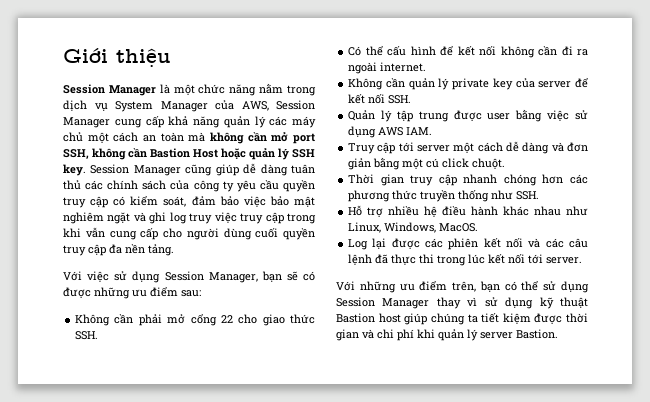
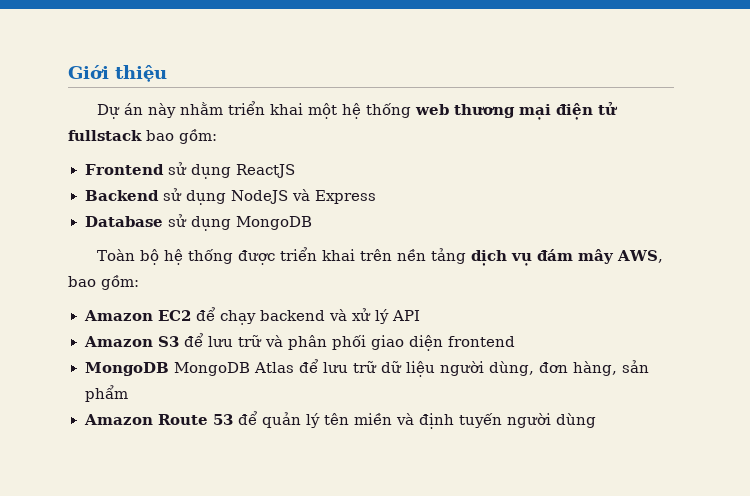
- Session Manager là một chức năng nằm trong dịch vụ System Manager của AWS, Session Manager cung cấp khả năng quản lý các máy chủ một cách an toàn mà không cần mở port SSH, không cần Bastion Host hoặc quản lý SSH key. Session Manager cũng giúp dễ dàng tuân thủ các chính sách của công ty yêu cầu quyền truy cập có kiểm soát, đảm bảo việc bảo mật nghiêm ngặt và ghi log truy việc truy cập trong khi vẫn cung cấp cho người dùng cuối quyền truy cập đa nền tảng.
- Với việc sử dụng Session Manager, bạn sẽ có được những ưu điểm sau:
- Không cần phải mở cổng 22 cho giao thức SSH.
- Có thể cấu hình để kết nối không cần đi ra ngoài internet.
- Không cần quản lý private key của server để kết nối SSH.
- Quản lý tập trung được user bằng việc sử dụng AWS IAM.
- Truy cập tới server một cách dễ dàng và đơn giản bằng một cú click chuột.
- Thời gian truy cập nhanh chóng hơn các phương thức truyền thống như SSH.
- Hỗ trợ nhiều hệ điều hành khác nhau như Linux, Windows, MacOS.
- Log lại được các phiên kết nối và các câu lệnh đã thực thi trong lúc kết nối tới server.
- Với những ưu điểm trên, bạn có thể sử dụng Session Manager thay vì sử dụng kỹ thuật Bastion host giúp chúng ta tiết kiệm được thời gian và chi phí khi quản lý server Bastion.
+ Dự án này nhằm triển khai một hệ thống web thương mại điện tử fullstack bao gồm:
+ Frontend sử dụng ReactJS
+ Backend sử dụng NodeJS và Express
+ Database sử dụng MongoDB
+ Toàn bộ hệ thống được triển khai trên nền tảng dịch vụ đám mây AWS, bao gồm:
+ Amazon EC2 để chạy backend và xử lý API
+ Amazon S3 để lưu trữ và phân phối giao diện frontend
+ MongoDB MongoDB Atlas để lưu trữ dữ liệu người dùng, đơn hàng, sản phẩm
+ Amazon Route 53 để quản lý tên miền và định tuyến người dùng

